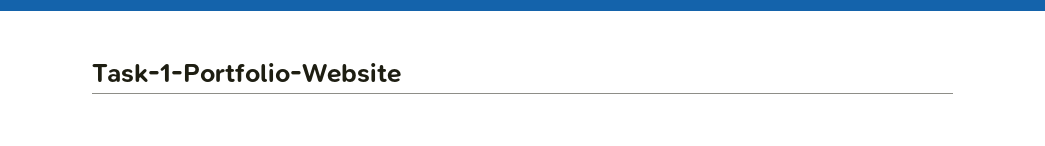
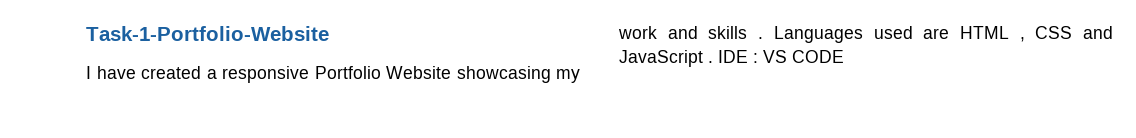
+ I have created a responsive Portfolio Website showcasing my work and skills . Languages used are HTML , CSS and JavaScript . IDE : VS CODE

